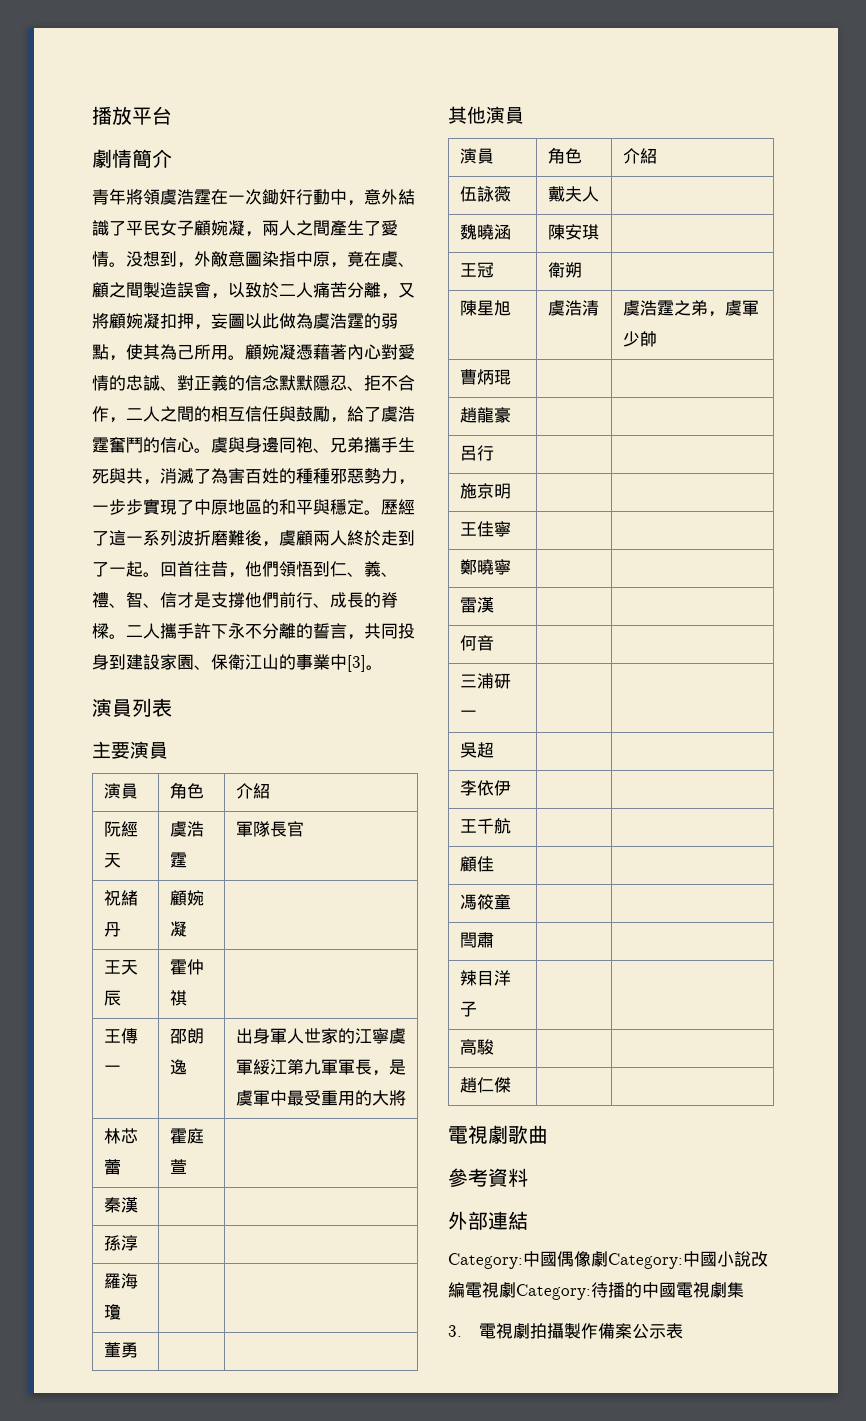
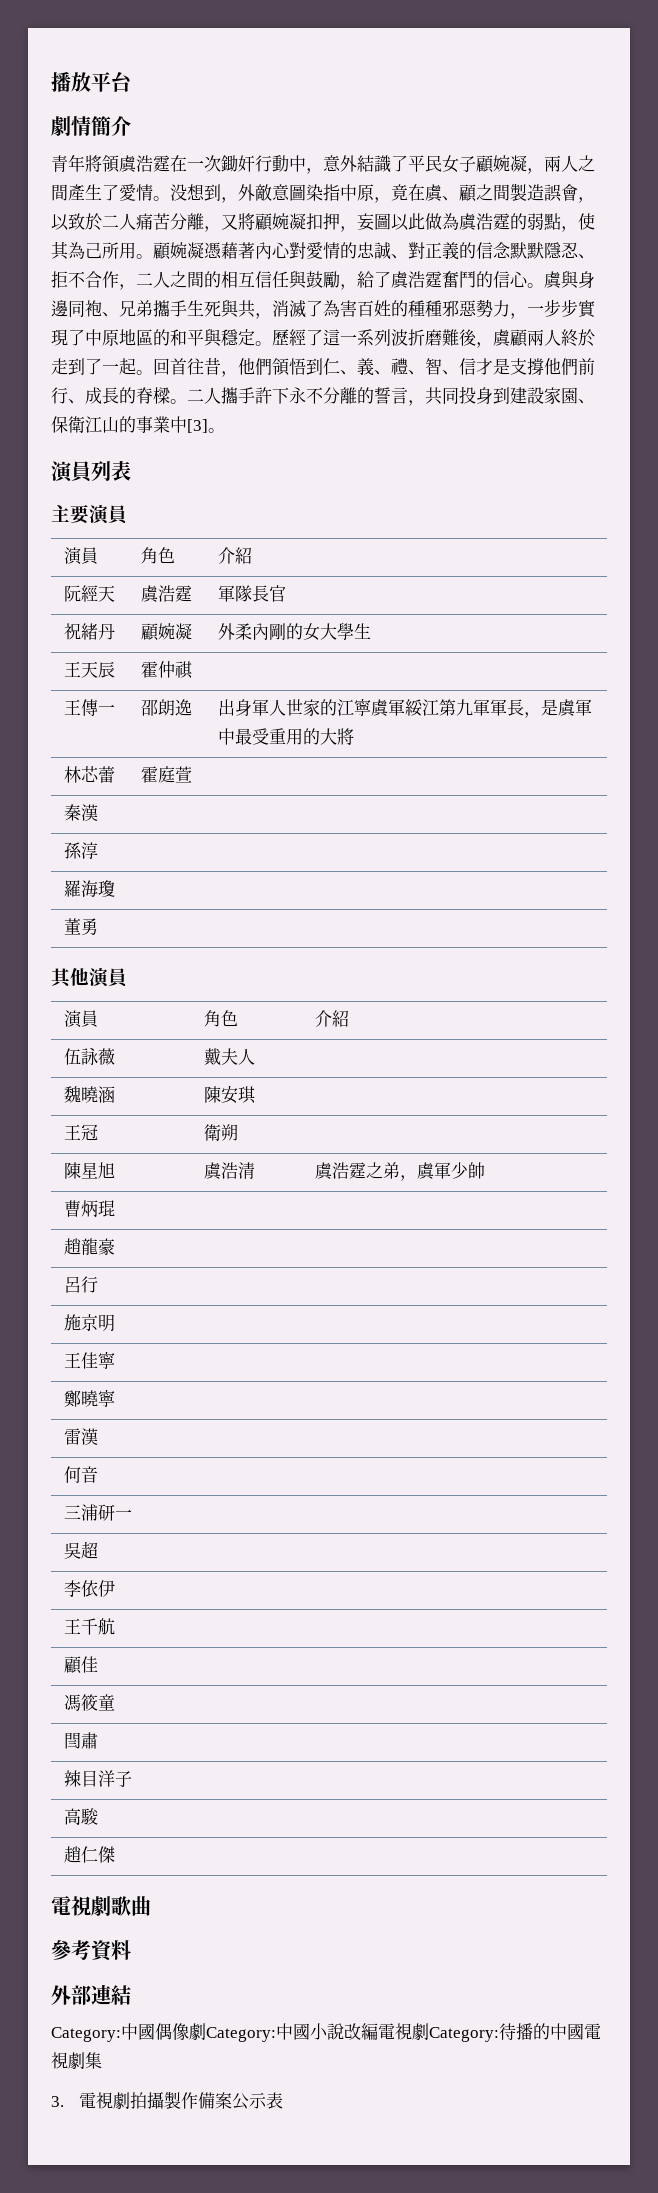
- 祝緒丹 | 顧婉凝 |
+ 祝緒丹 | 顧婉凝 | 外柔內剛的女大學生

